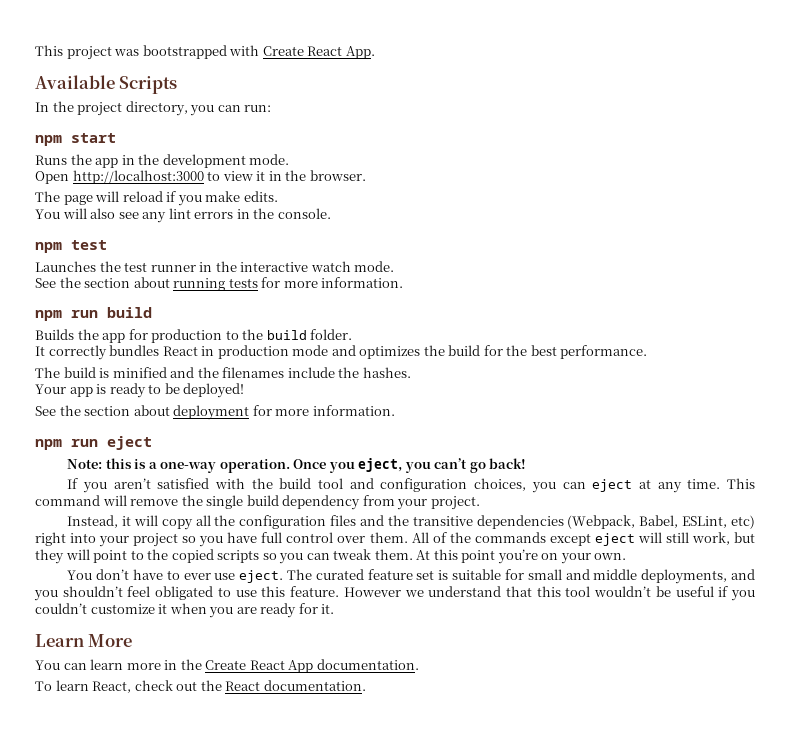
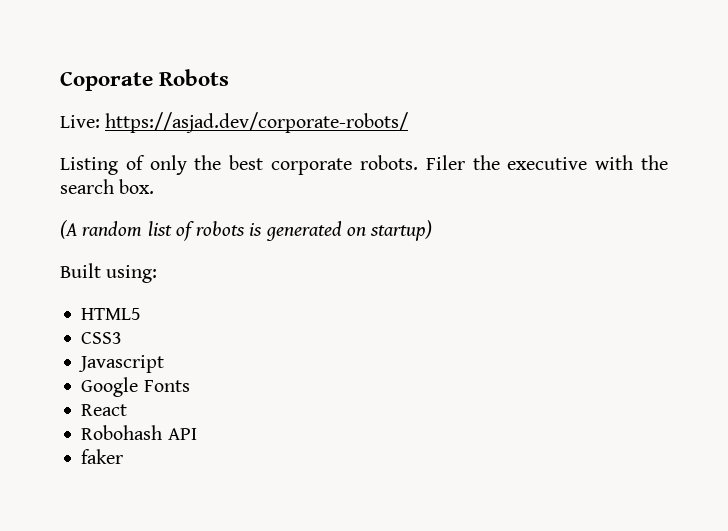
- This project was bootstrapped with Create React App.
- Available Scripts
- In the project directory, you can run:
- npm start
- Runs the app in the development mode.
- Open http://localhost:3000 to view it in the browser.
- The page will reload if you make edits.
- You will also see any lint errors in the console.
- npm test
- Launches the test runner in the interactive watch mode.
- See the section about running tests for more information.
- npm run build
- Builds the app for production to the build folder.
- It correctly bundles React in production mode and optimizes the build for the best performance.
- The build is minified and the filenames include the hashes.
- Your app is ready to be deployed!
- See the section about deployment for more information.
- npm run eject
- Note: this is a one-way operation. Once you eject, you can’t go back!
- If you aren’t satisfied with the build tool and configuration choices, you can eject at any time. This command will remove the single build dependency from your project.
- Instead, it will copy all the configuration files and the transitive dependencies (Webpack, Babel, ESLint, etc) right into your project so you have full control over them. All of the commands except eject will still work, but they will point to the copied scripts so you can tweak them. At this point you’re on your own.
- You don’t have to ever use eject. The curated feature set is suitable for small and middle deployments, and you shouldn’t feel obligated to use this feature. However we understand that this tool wouldn’t be useful if you couldn’t customize it when you are ready for it.
- Learn More
- You can learn more in the Create React App documentation.
- To learn React, check out the React documentation.
+ Coporate Robots
+ Live: https://asjad.dev/corporate-robots/
+ Listing of only the best corporate robots. Filer the executive with the search box.
+ (A random list of robots is generated on startup)
+ Built using:
+ HTML5
+ CSS3
+ Javascript
+ Google Fonts
+ React
+ Robohash API
+ faker

